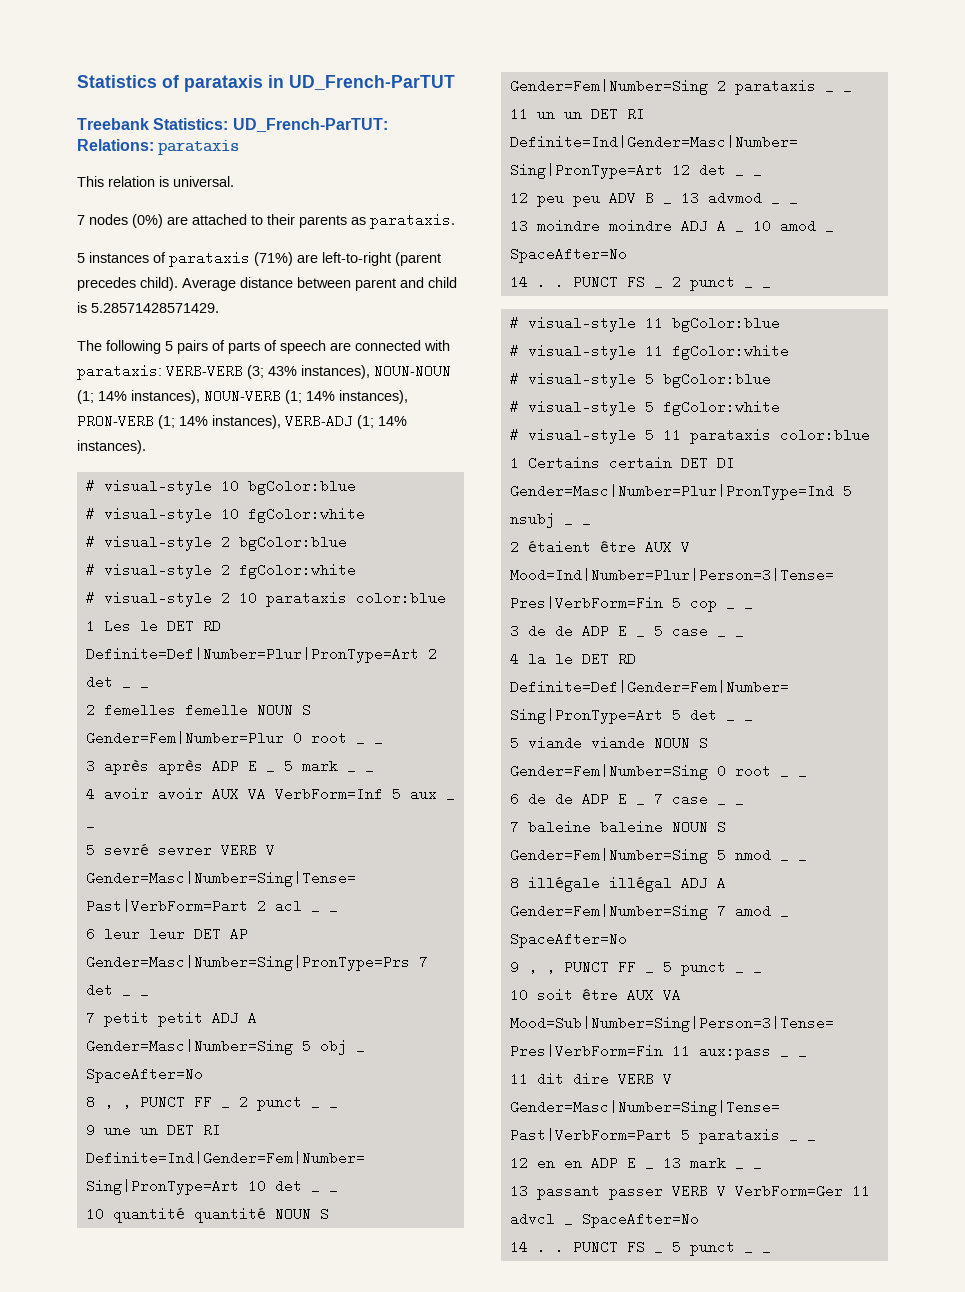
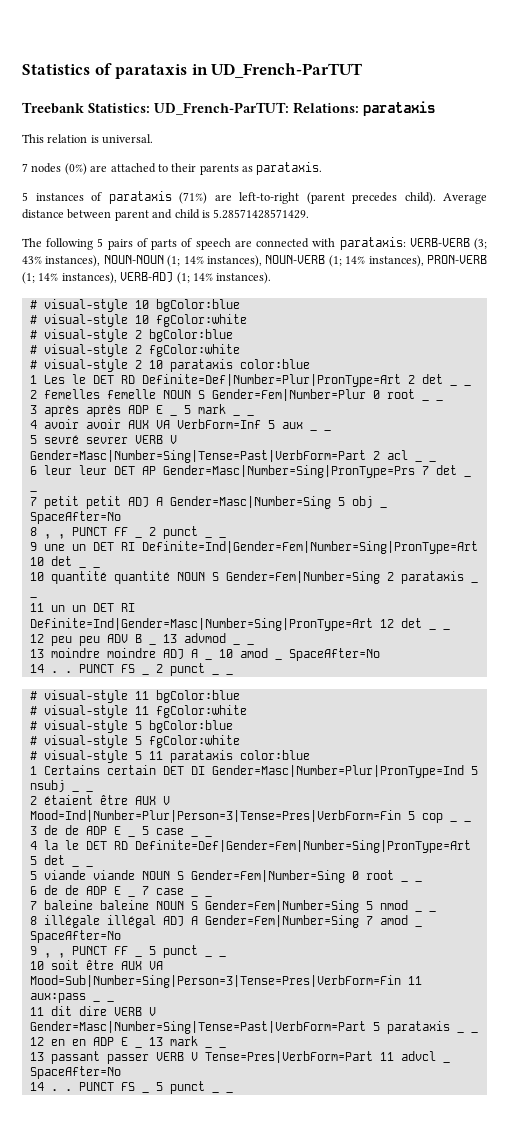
- 13 passant passer VERB V VerbForm=Ger 11 advcl _ SpaceAfter=No
+ 13 passant passer VERB V Tense=Pres|VerbForm=Part 11 advcl _ SpaceAfter=No

